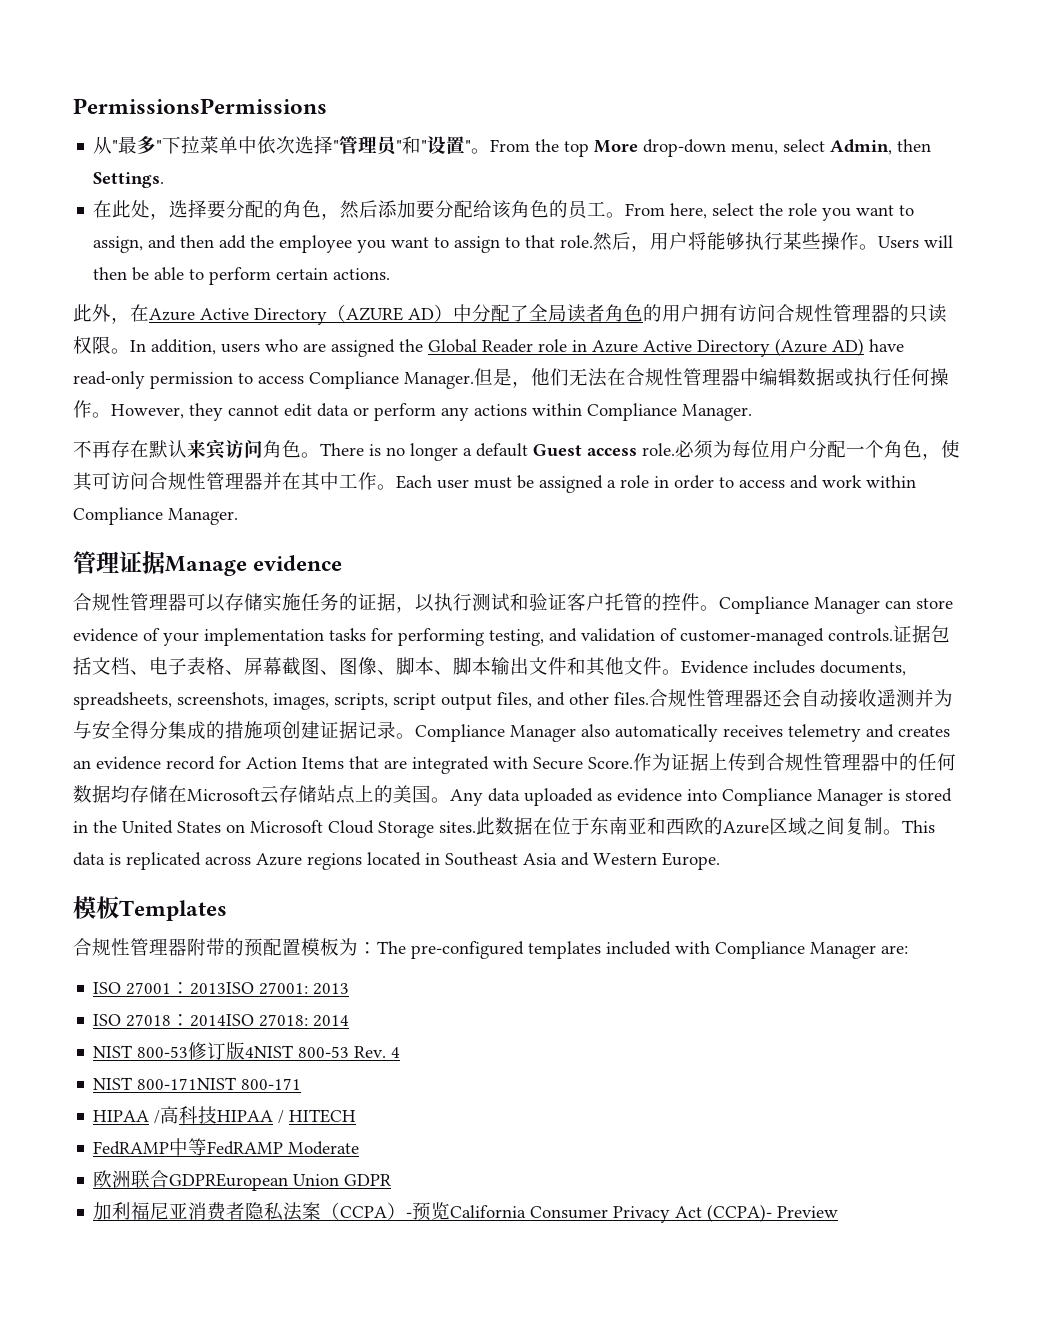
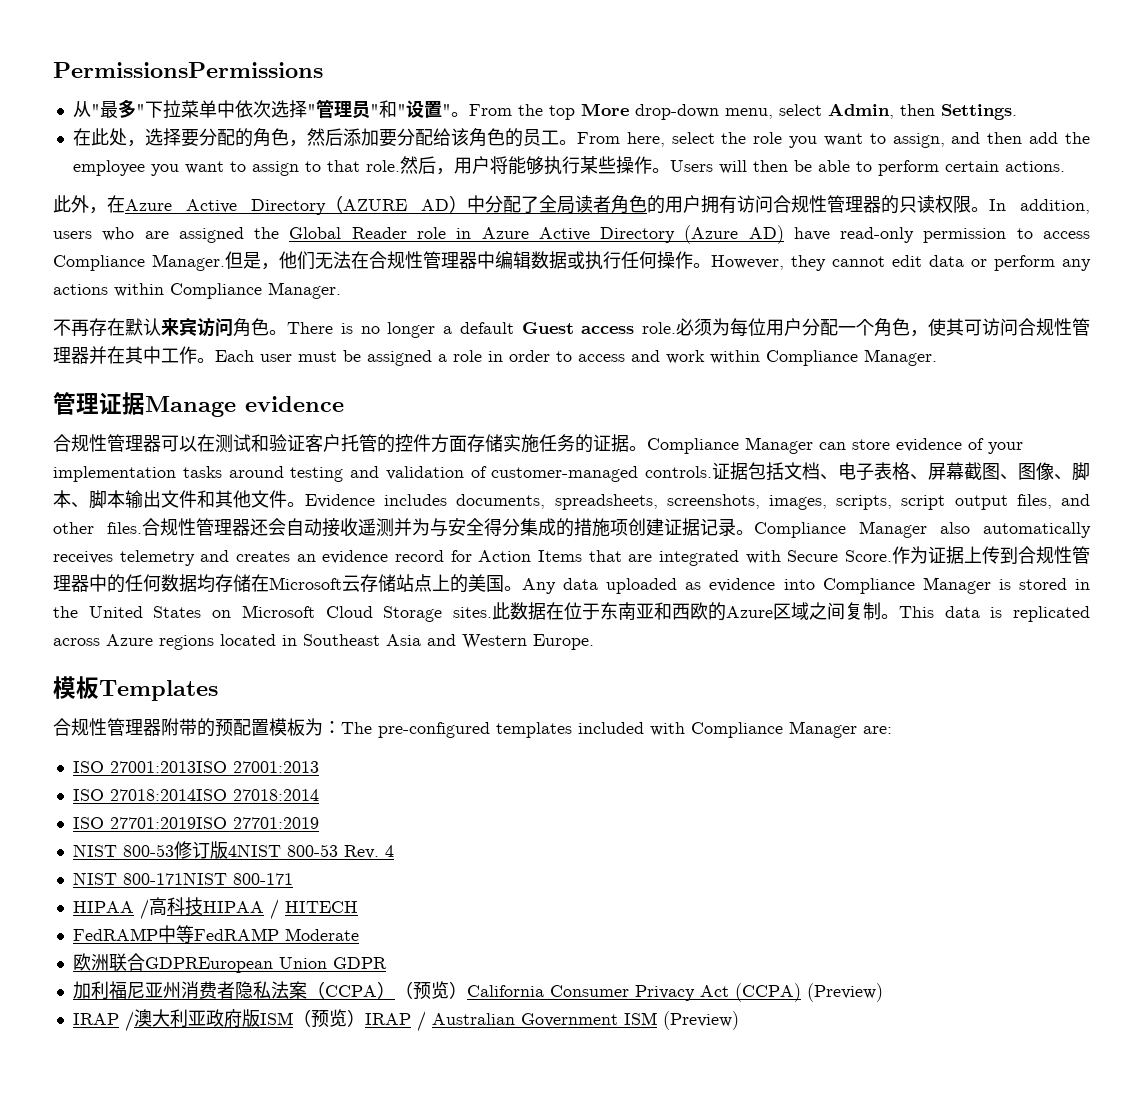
- 合规性管理器可以存储实施任务的证据，以执行测试和验证客户托管的控件。
+ 合规性管理器可以在测试和验证客户托管的控件方面存储实施任务的证据。
- Compliance Manager can store evidence of your implementation tasks for performing testing, and validation of customer-managed controls.
+ Compliance Manager can store evidence of your implementation tasks around testing and validation of customer-managed controls.
- ISO 27001：2013ISO 27001: 2013
- ISO 27018：2014ISO 27018: 2014
+ ISO 27001:2013ISO 27001:2013
+ ISO 27018:2014ISO 27018:2014
+ ISO 27701:2019ISO 27701:2019
- 加利福尼亚消费者隐私法案（CCPA）-预览California Consumer Privacy Act (CCPA)- Preview
+ 加利福尼亚州消费者隐私法案（CCPA）（预览）California Consumer Privacy Act (CCPA) (Preview)
+ IRAP /澳大利亚政府版ISM（预览）IRAP / Australian Government ISM (Preview)

